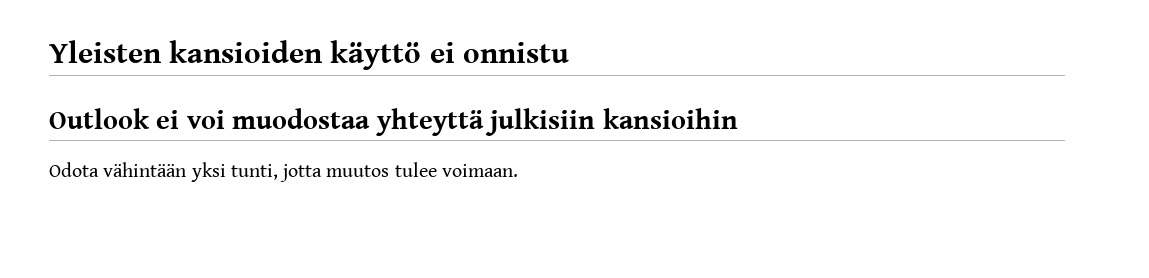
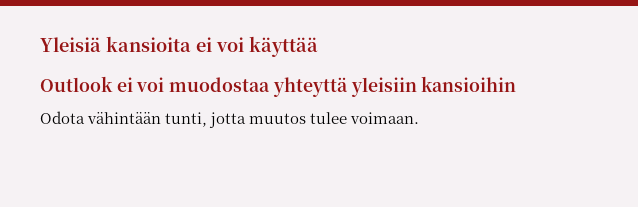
- Yleisten kansioiden käyttö ei onnistu
+ Yleisiä kansioita ei voi käyttää
- Outlook ei voi muodostaa yhteyttä julkisiin kansioihin
+ Outlook ei voi muodostaa yhteyttä yleisiin kansioihin
- Odota vähintään yksi tunti, jotta muutos tulee voimaan.
+ Odota vähintään tunti, jotta muutos tulee voimaan.

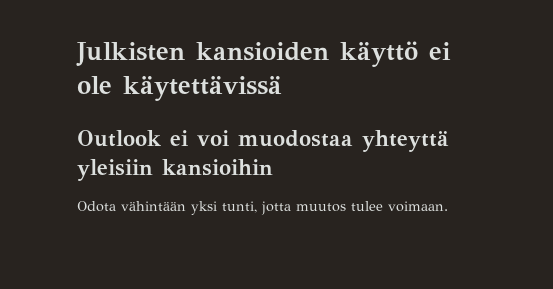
- Yleisiä kansioita ei voi käyttää
+ Julkisten kansioiden käyttö ei ole käytettävissä
- Odota vähintään tunti, jotta muutos tulee voimaan.
+ Odota vähintään yksi tunti, jotta muutos tulee voimaan.

